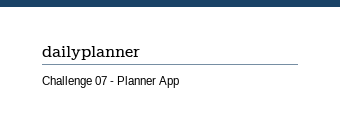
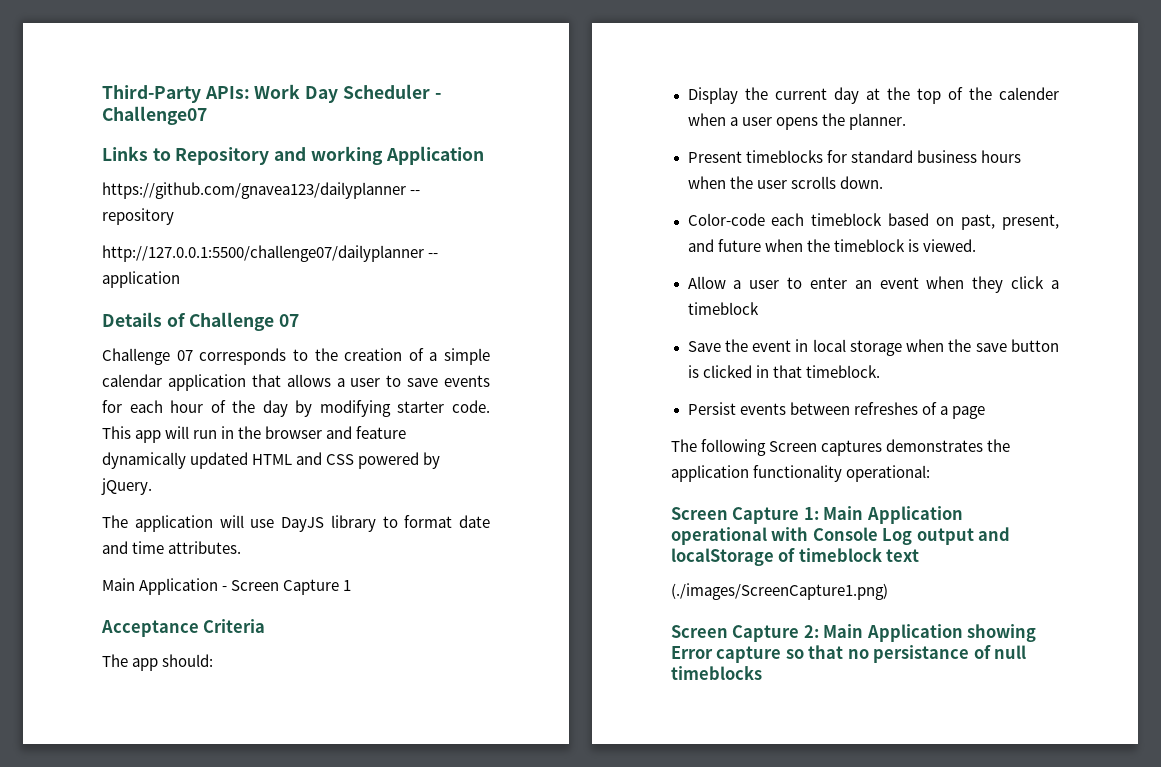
- dailyplanner
- Challenge 07 - Planner App
+ Third-Party APIs: Work Day Scheduler - Challenge07
+ Links to Repository and working Application
+ https://github.com/gnavea123/dailyplanner -- repository
+ http://127.0.0.1:5500/challenge07/dailyplanner -- application
+ Details of Challenge 07
+ Challenge 07 corresponds to the creation of a simple calendar application that allows a user to save events for each hour of the day by modifying starter code. This app will run in the browser and feature dynamically updated HTML and CSS powered by jQuery.
+ The application will use DayJS library to format date and time attributes.
+ Main Application - Screen Capture 1
+ Acceptance Criteria
+ The app should:
+ Display the current day at the top of the calender when a user opens the planner.
+ Present timeblocks for standard business hours when the user scrolls down.
+ Color-code each timeblock based on past, present, and future when the timeblock is viewed.
+ Allow a user to enter an event when they click a timeblock
+ Save the event in local storage when the save button is clicked in that timeblock.
+ Persist events between refreshes of a page
+ The following Screen captures demonstrates the application functionality operational:
+ Screen Capture 1: Main Application operational with Console Log output and localStorage of timeblock text
+ (./images/ScreenCapture1.png)
+ Screen Capture 2: Main Application showing Error capture so that no persistance of null timeblocks

